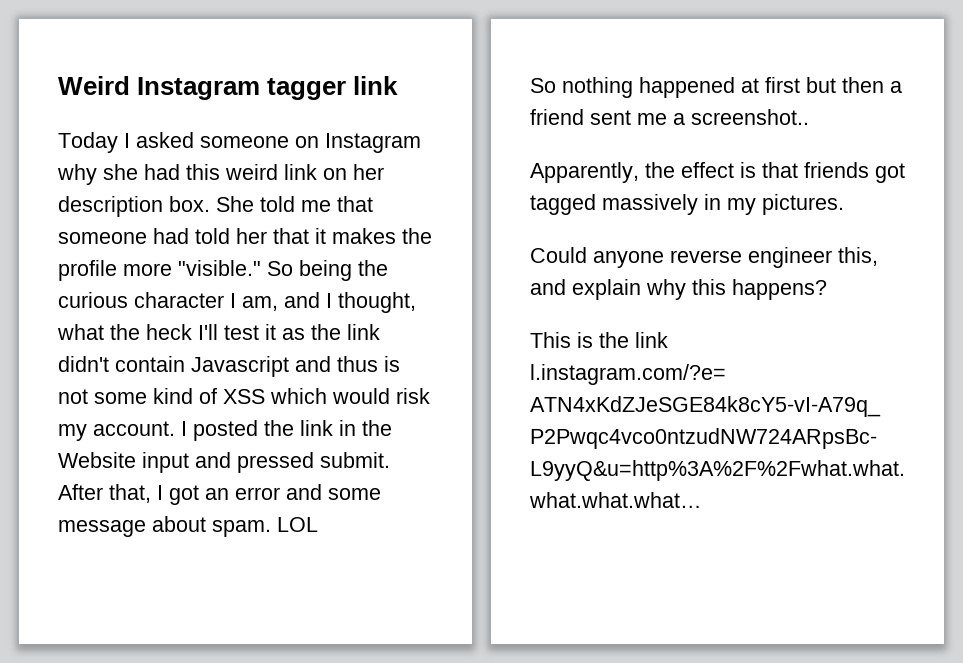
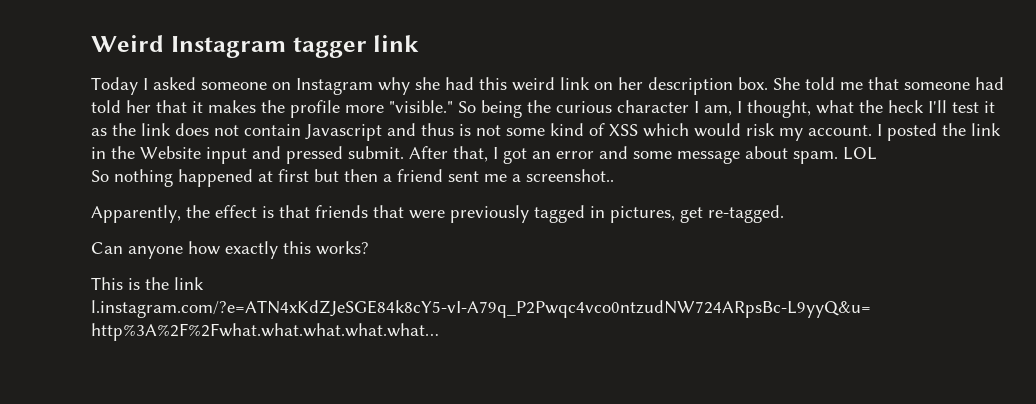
- So being the curious character I am, and I thought, what the heck I'll test it as the link didn't contain Javascript and thus is not some kind of XSS which would risk my account.
+ So being the curious character I am, I thought, what the heck I'll test it as the link does not contain Javascript and thus is not some kind of XSS which would risk my account.
- Apparently, the effect is that friends got tagged massively in my pictures.
- Could anyone reverse engineer this, and explain why this happens?
+ Apparently, the effect is that friends that were previously tagged in pictures, get re-tagged.
+ Can anyone how exactly this works?

